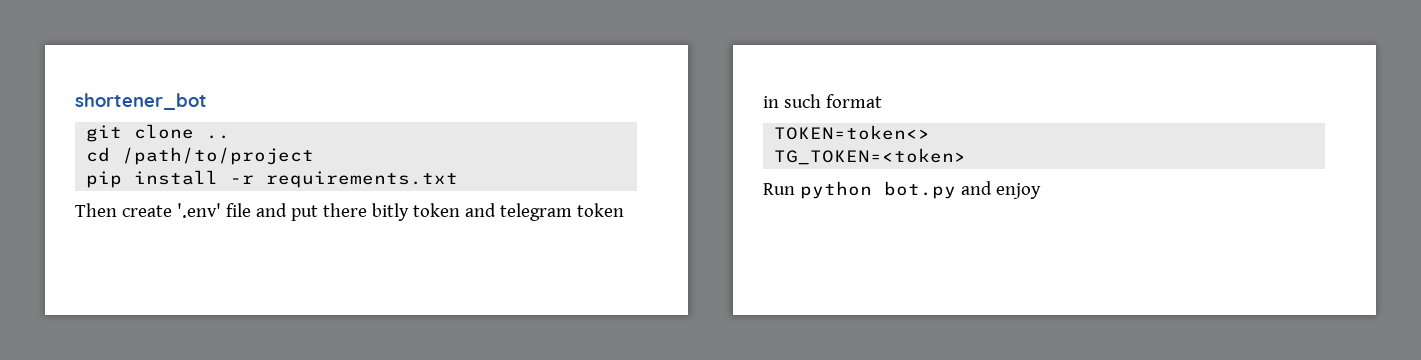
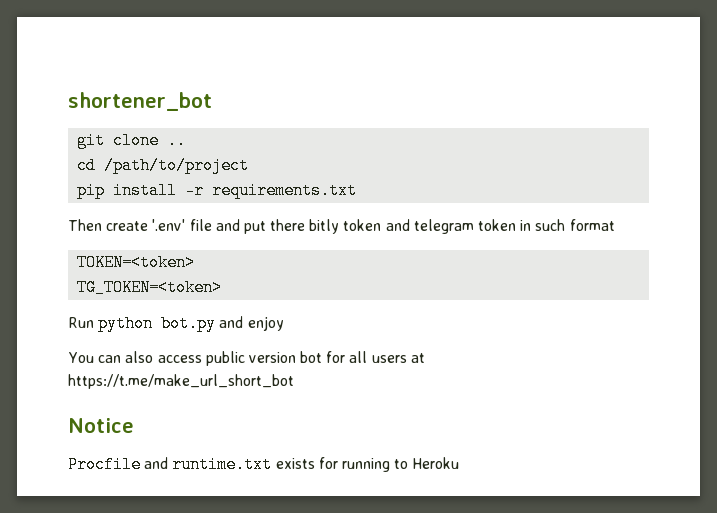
- TOKEN=token<>
+ TOKEN=<token>
+ You can also access public version bot for all users at https://t.me/make_url_short_bot
+ Notice
+ Procfile and runtime.txt exists for running to Heroku

